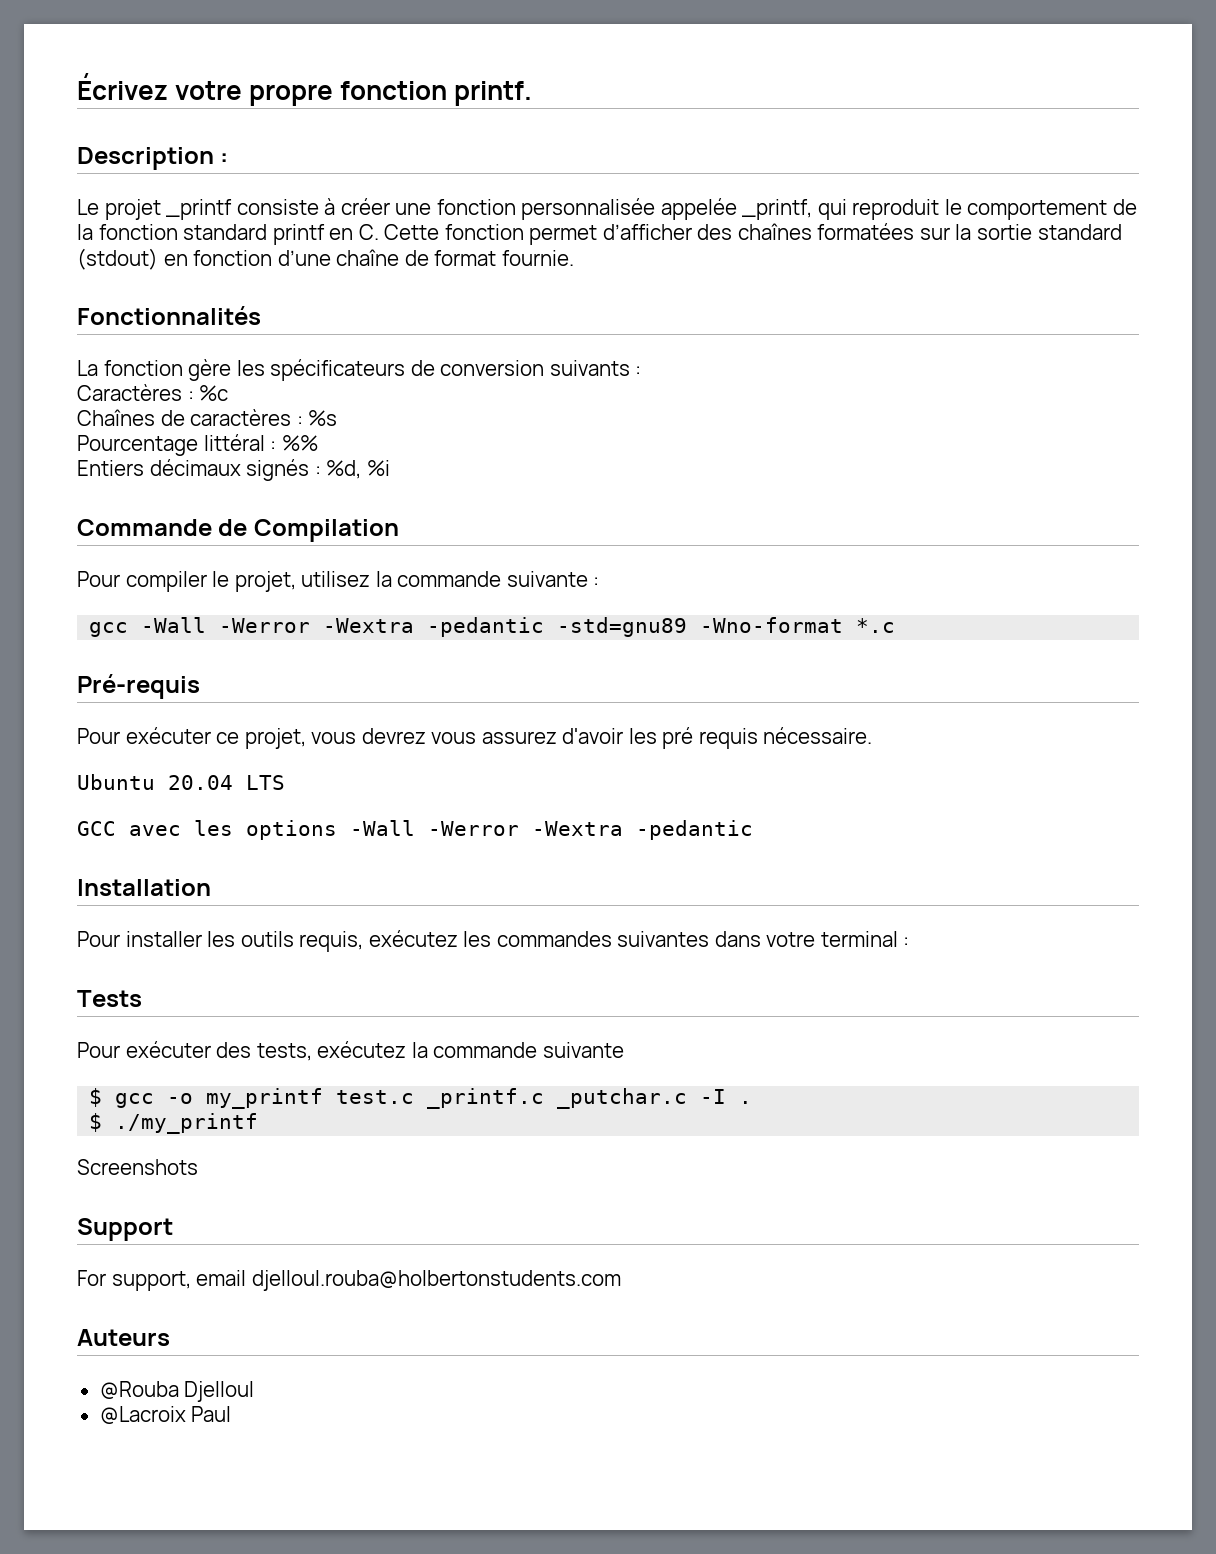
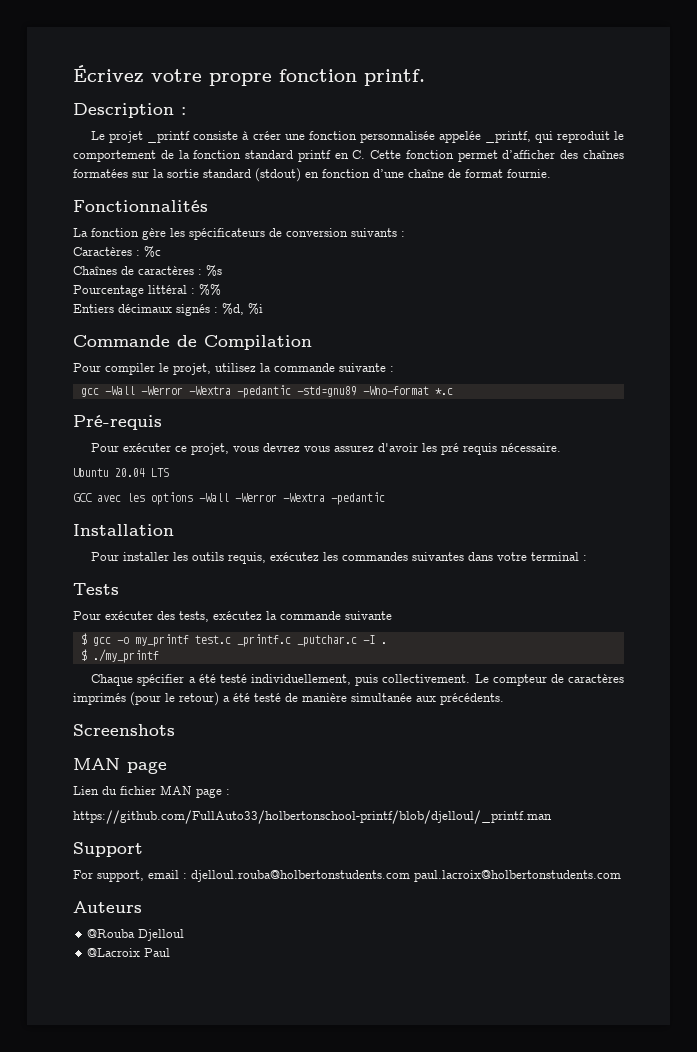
+ Chaque spécifier a été testé individuellement, puis collectivement. Le compteur de caractères imprimés (pour le retour) a été testé de manière simultanée aux précédents.
  Screenshots
+ MAN page
+ Lien du fichier MAN page :
+ https://github.com/FullAuto33/holbertonschool-printf/blob/djelloul/_printf.man
- For support, email djelloul.rouba@holbertonstudents.com
+ For support, email : djelloul.rouba@holbertonstudents.com paul.lacroix@holbertonstudents.com

